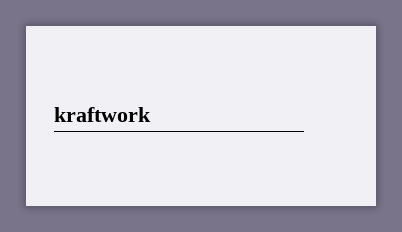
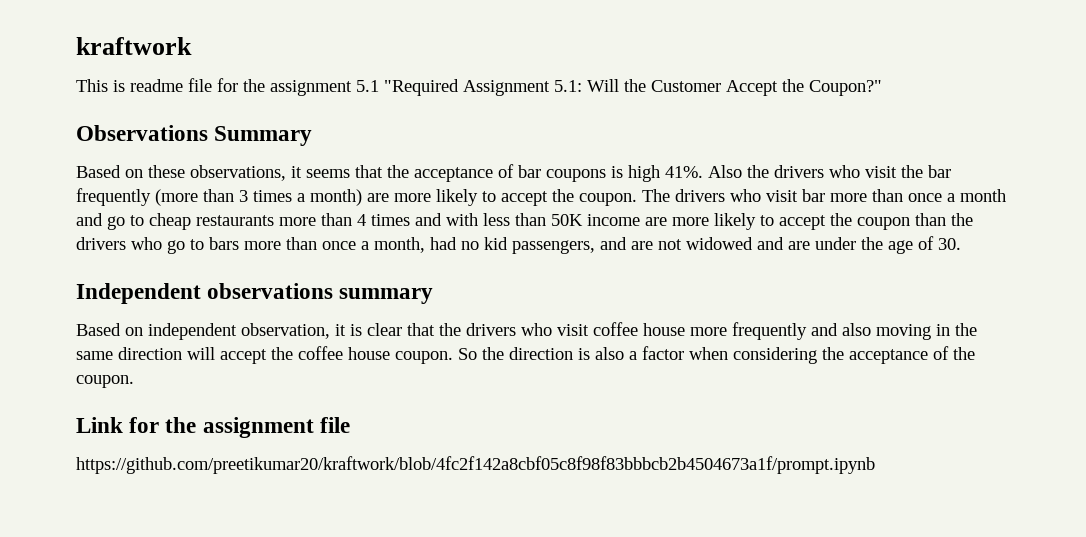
+ This is readme file for the assignment 5.1 "Required Assignment 5.1: Will the Customer Accept the Coupon?"
+ Observations Summary
+ Based on these observations, it seems that the acceptance of bar coupons is high 41%. Also the drivers who visit the bar frequently (more than 3 times a month) are more likely to accept the coupon. The drivers who visit bar more than once a month and go to cheap restaurants more than 4 times and with less than 50K income are more likely to accept the coupon than the drivers who go to bars more than once a month, had no kid passengers, and are not widowed and are under the age of 30.
+ Independent observations summary
+ Based on independent observation, it is clear that the drivers who visit coffee house more frequently and also moving in the same direction will accept the coffee house coupon. So the direction is also a factor when considering the acceptance of the coupon.
+ Link for the assignment file
+ https://github.com/preetikumar20/kraftwork/blob/4fc2f142a8cbf05c8f98f83bbbcb2b4504673a1f/prompt.ipynb

